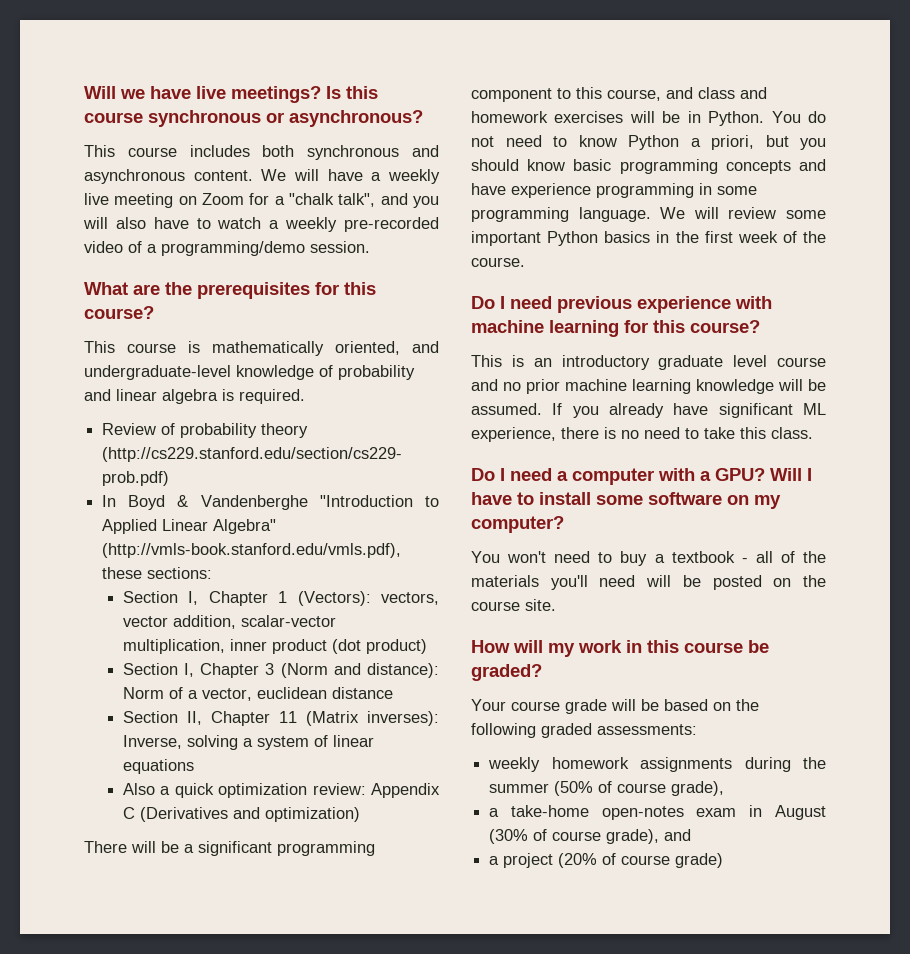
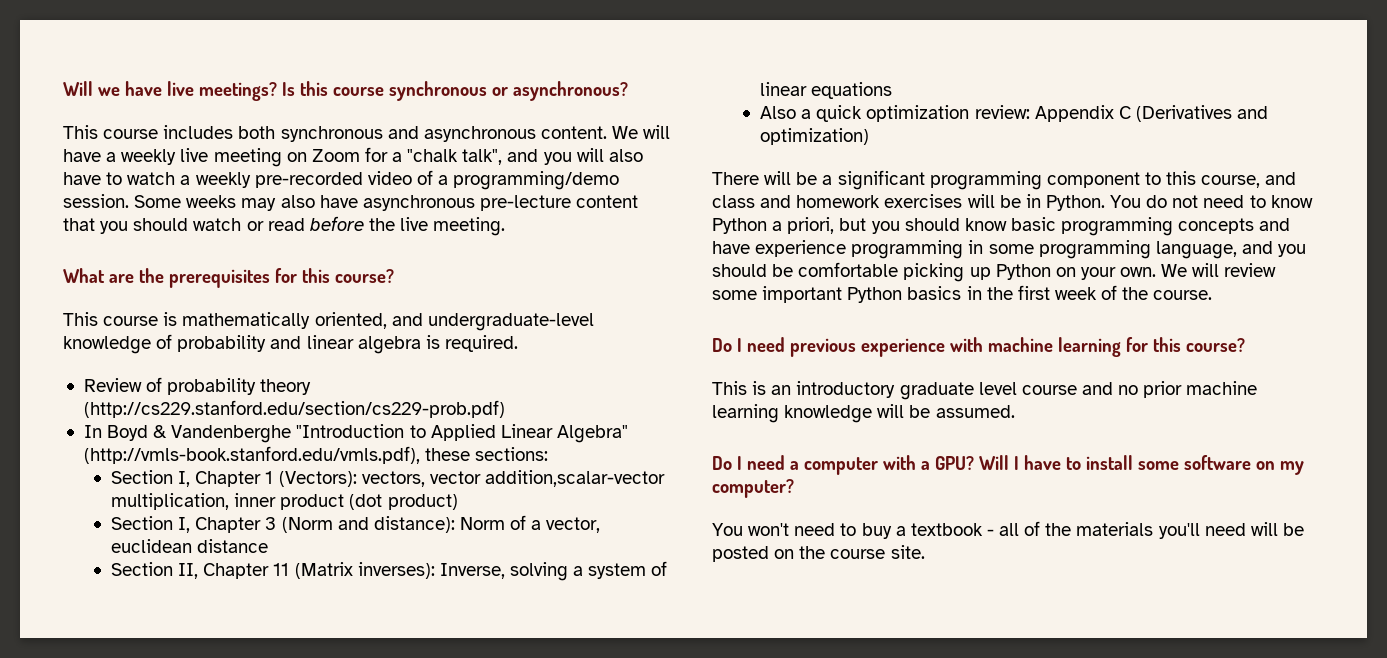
+ Some weeks may also have asynchronous pre-lecture content that you should watch or read before the live meeting.
- Section I, Chapter 1 (Vectors): vectors, vector addition, scalar-vector multiplication, inner product (dot product)
+ Section I, Chapter 1 (Vectors): vectors, vector addition,scalar-vector multiplication, inner product (dot product)
- You do not need to know Python a priori, but you should know basic programming concepts and have experience programming in some programming language.
+ You do not need to know Python a priori, but you should know basic programming concepts and have experience programming in some programming language, and you should be comfortable picking up Python on your own.
- If you already have significant ML experience, there is no need to take this class.
- How will my work in this course be graded?
- Your course grade will be based on the following graded assessments:
- weekly homework assignments during the summer (50% of course grade),
- a take-home open-notes exam in August (30% of course grade), and
- a project (20% of course grade)

